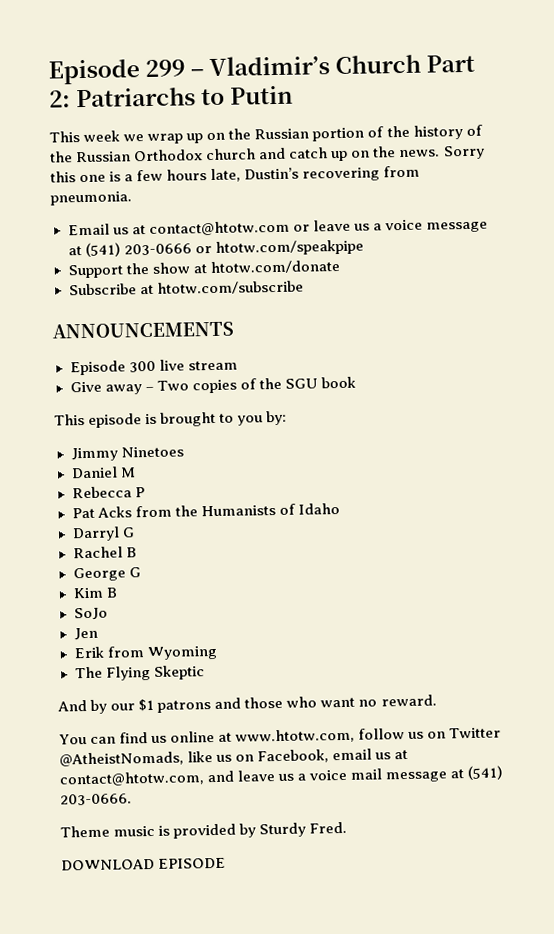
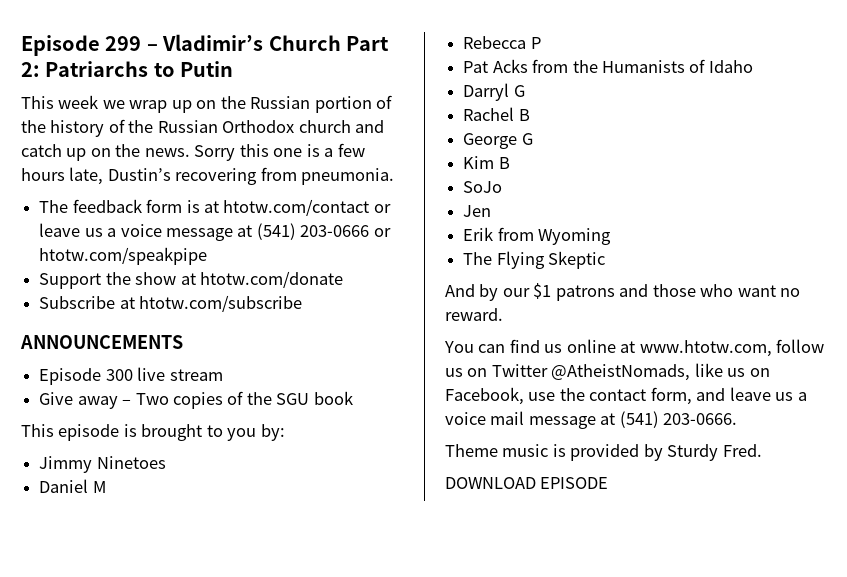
- Email us at contact@htotw.com or leave us a voice message at (541) 203-0666 or htotw.com/speakpipe
+ The feedback form is at htotw.com/contact or leave us a voice message at (541) 203-0666 or htotw.com/speakpipe
- You can find us online at www.htotw.com, follow us on Twitter @AtheistNomads, like us on Facebook, email us at contact@htotw.com, and leave us a voice mail message at (541) 203-0666.
+ You can find us online at www.htotw.com, follow us on Twitter @AtheistNomads, like us on Facebook, use the contact form, and leave us a voice mail message at (541) 203-0666.

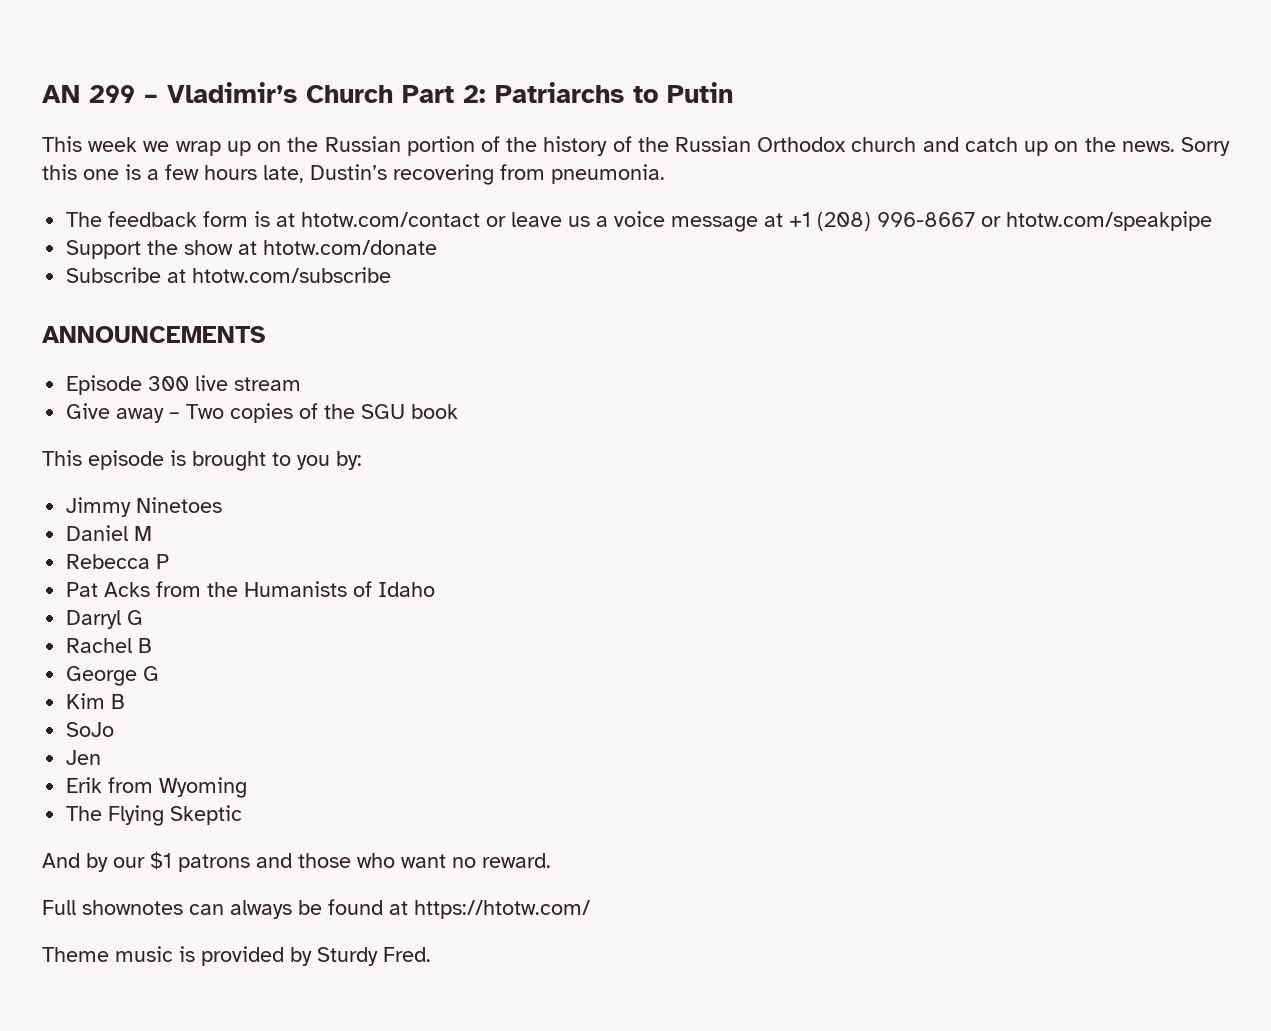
- Episode 299 – Vladimir’s Church Part 2: Patriarchs to Putin
+ AN 299 – Vladimir’s Church Part 2: Patriarchs to Putin
- The feedback form is at htotw.com/contact or leave us a voice message at (541) 203-0666 or htotw.com/speakpipe
+ The feedback form is at htotw.com/contact or leave us a voice message at +1 (208) 996-8667 or htotw.com/speakpipe
- You can find us online at www.htotw.com, follow us on Twitter @AtheistNomads, like us on Facebook, use the contact form, and leave us a voice mail message at (541) 203-0666.
+ Full shownotes can always be found at https://htotw.com/
- DOWNLOAD EPISODE

